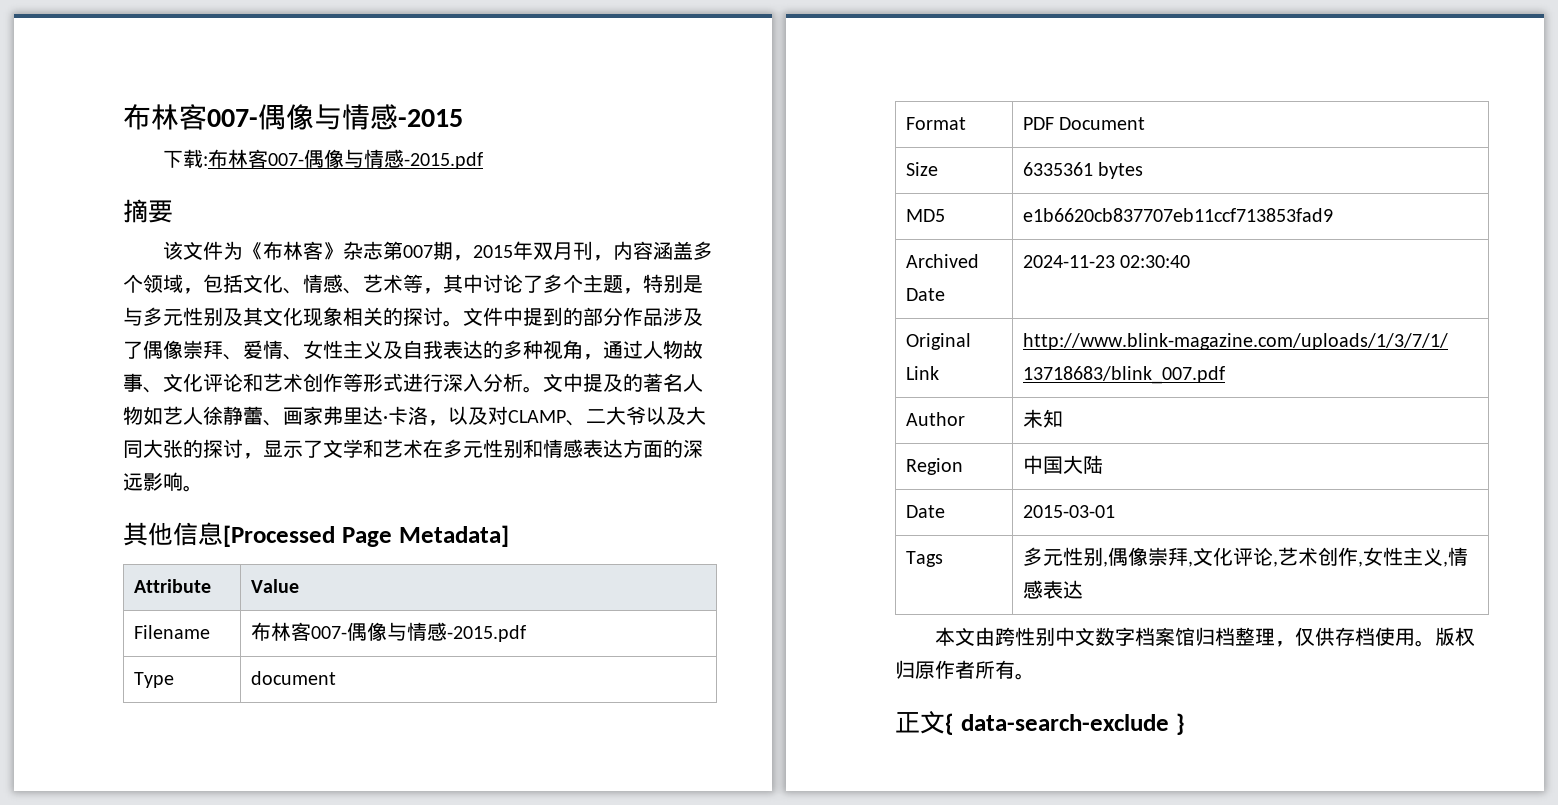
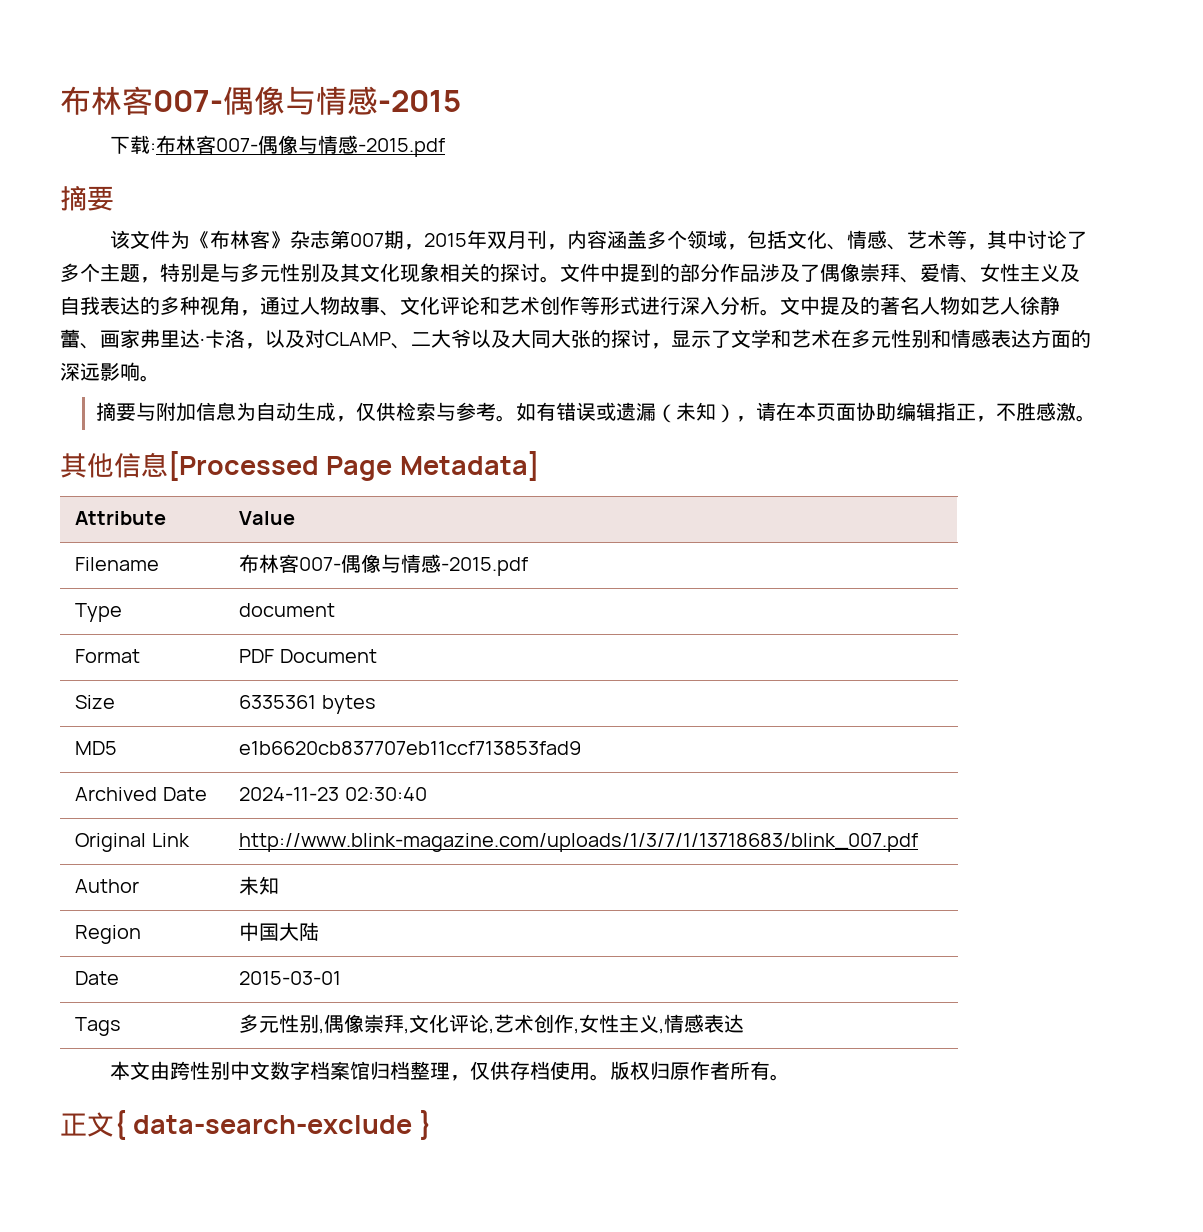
+ 摘要与附加信息为自动生成，仅供检索与参考。如有错误或遗漏（未知），请在本页面协助编辑指正，不胜感激。

